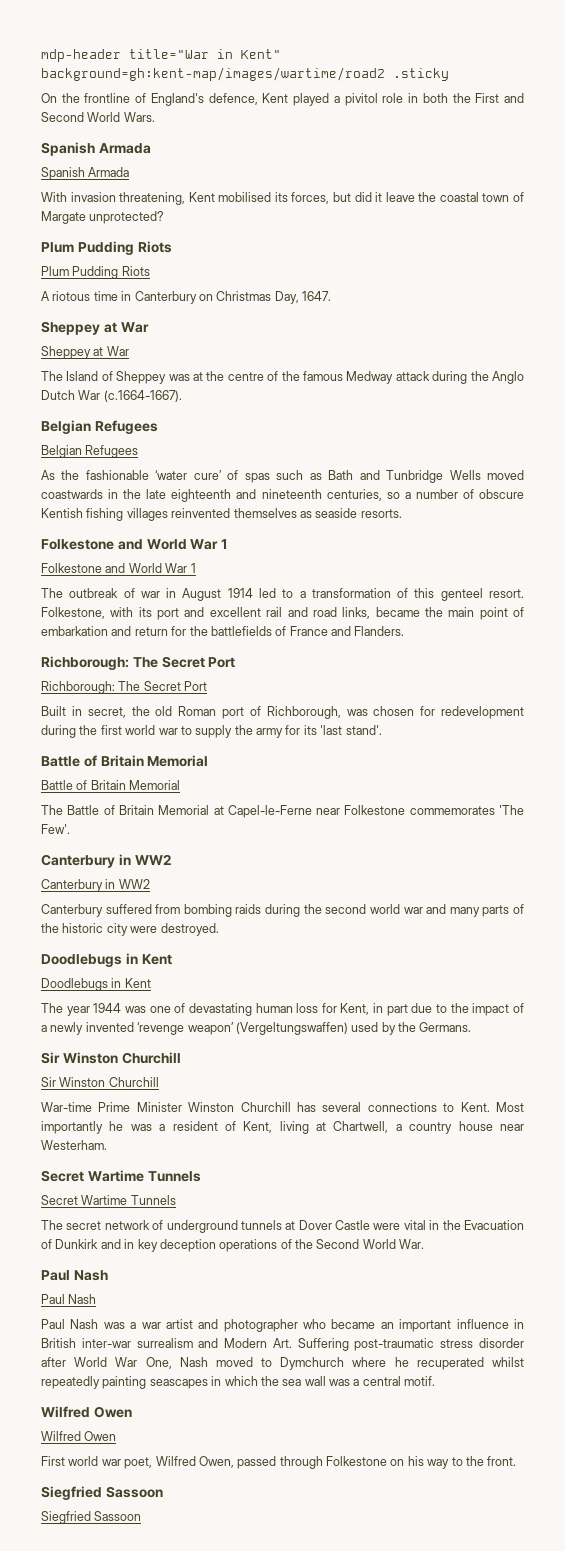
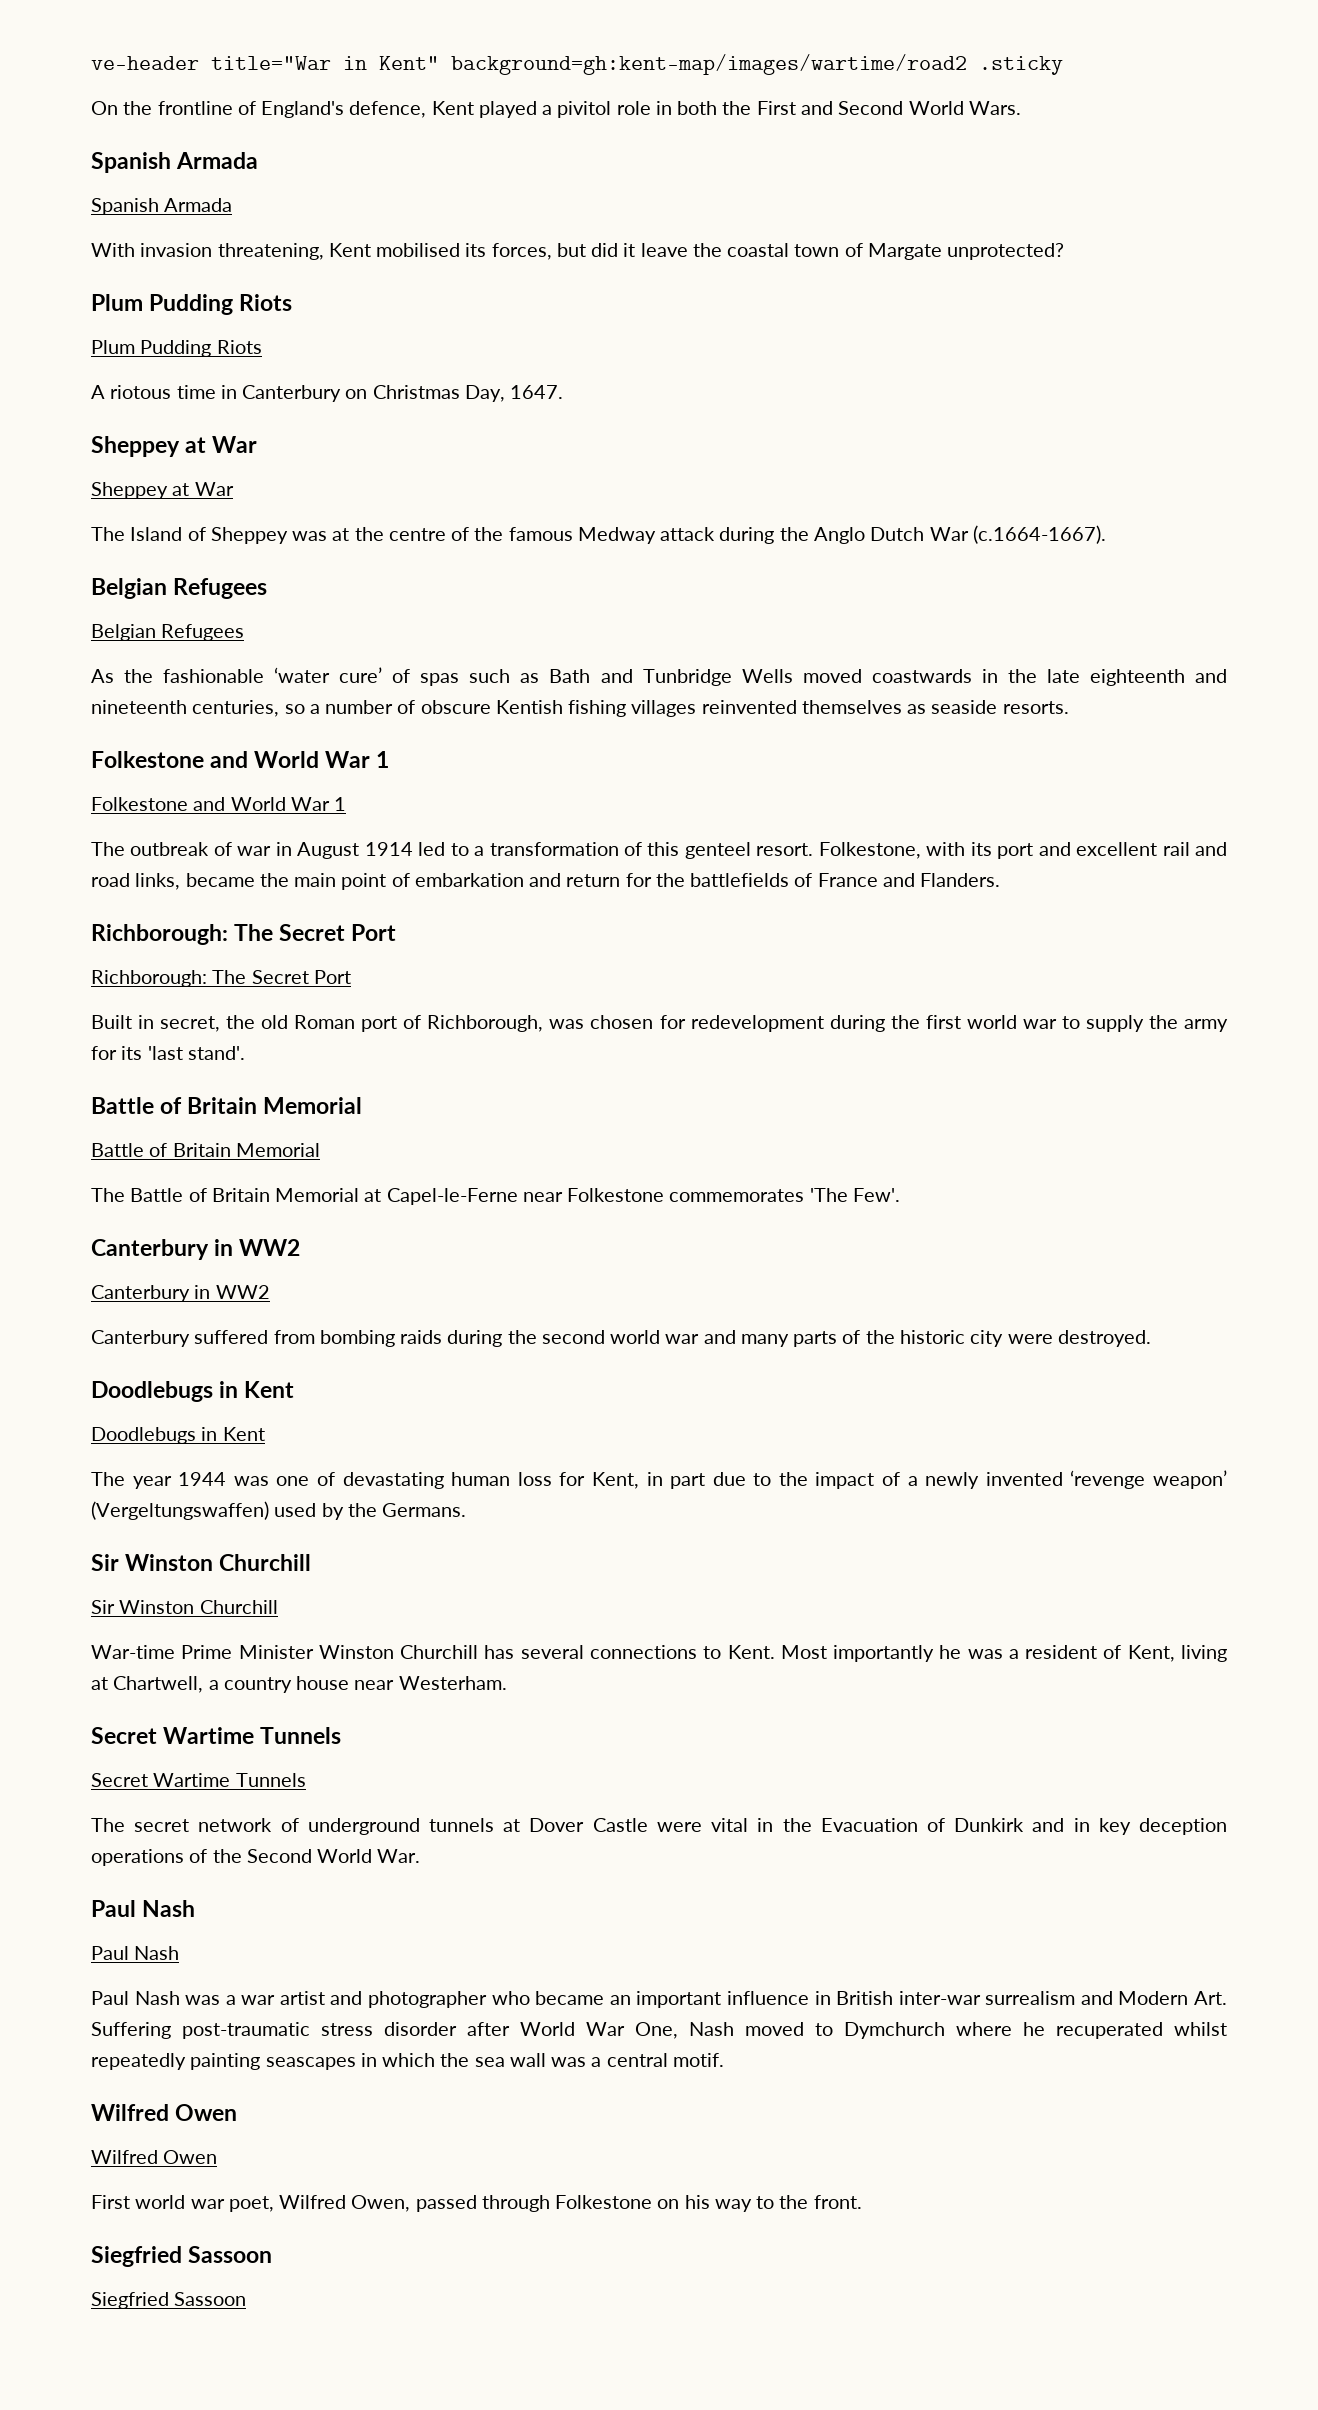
- mdp-header title="War in Kent" background=gh:kent-map/images/wartime/road2 .sticky
+ ve-header title="War in Kent" background=gh:kent-map/images/wartime/road2 .sticky

